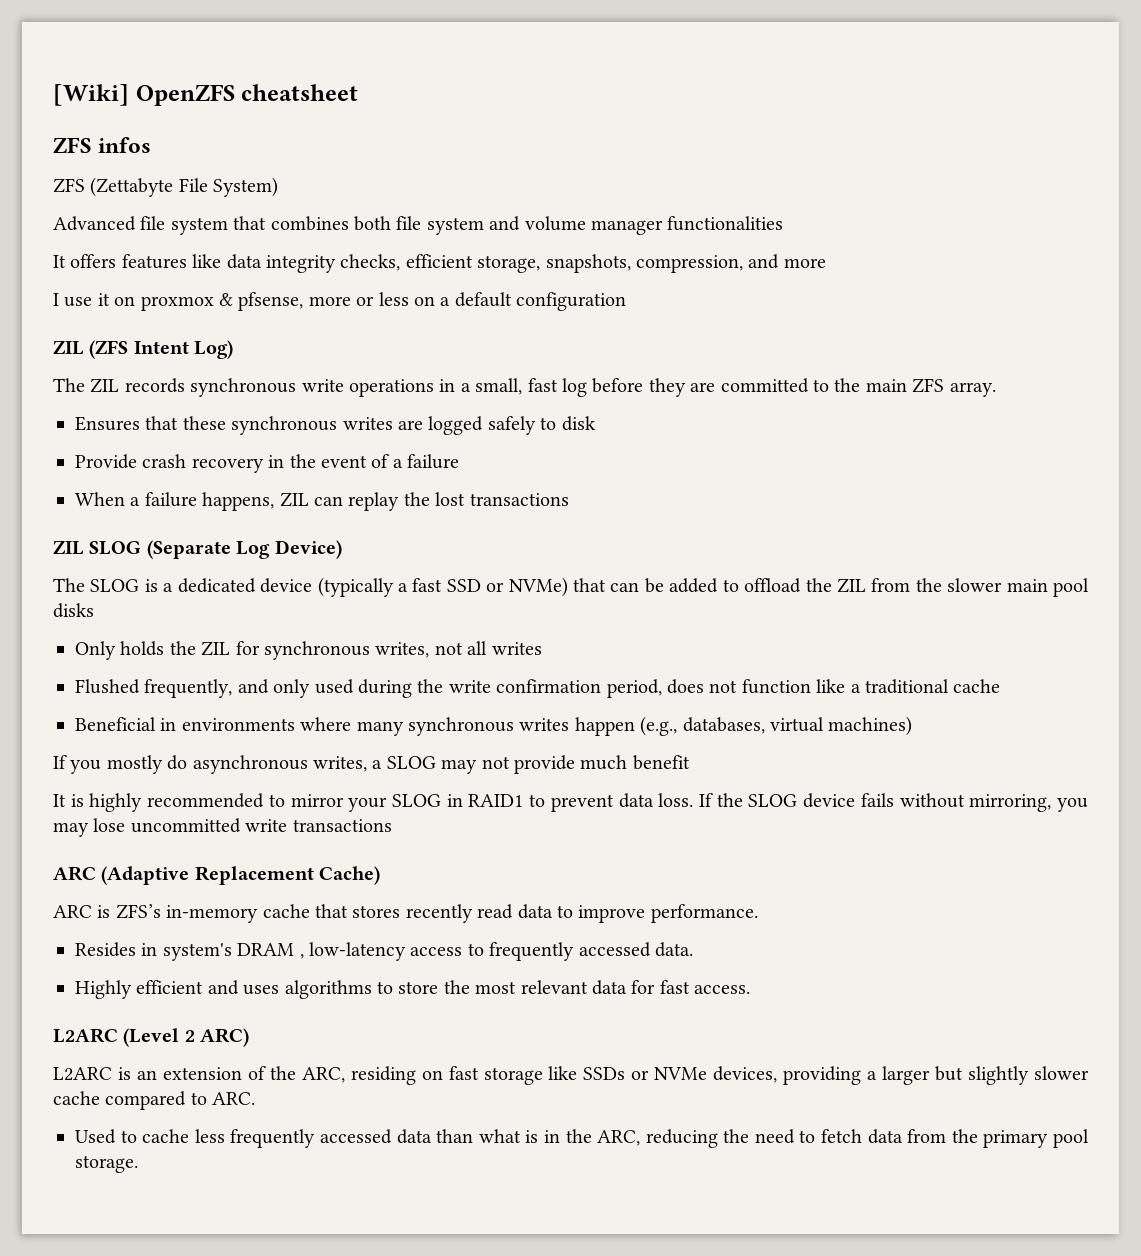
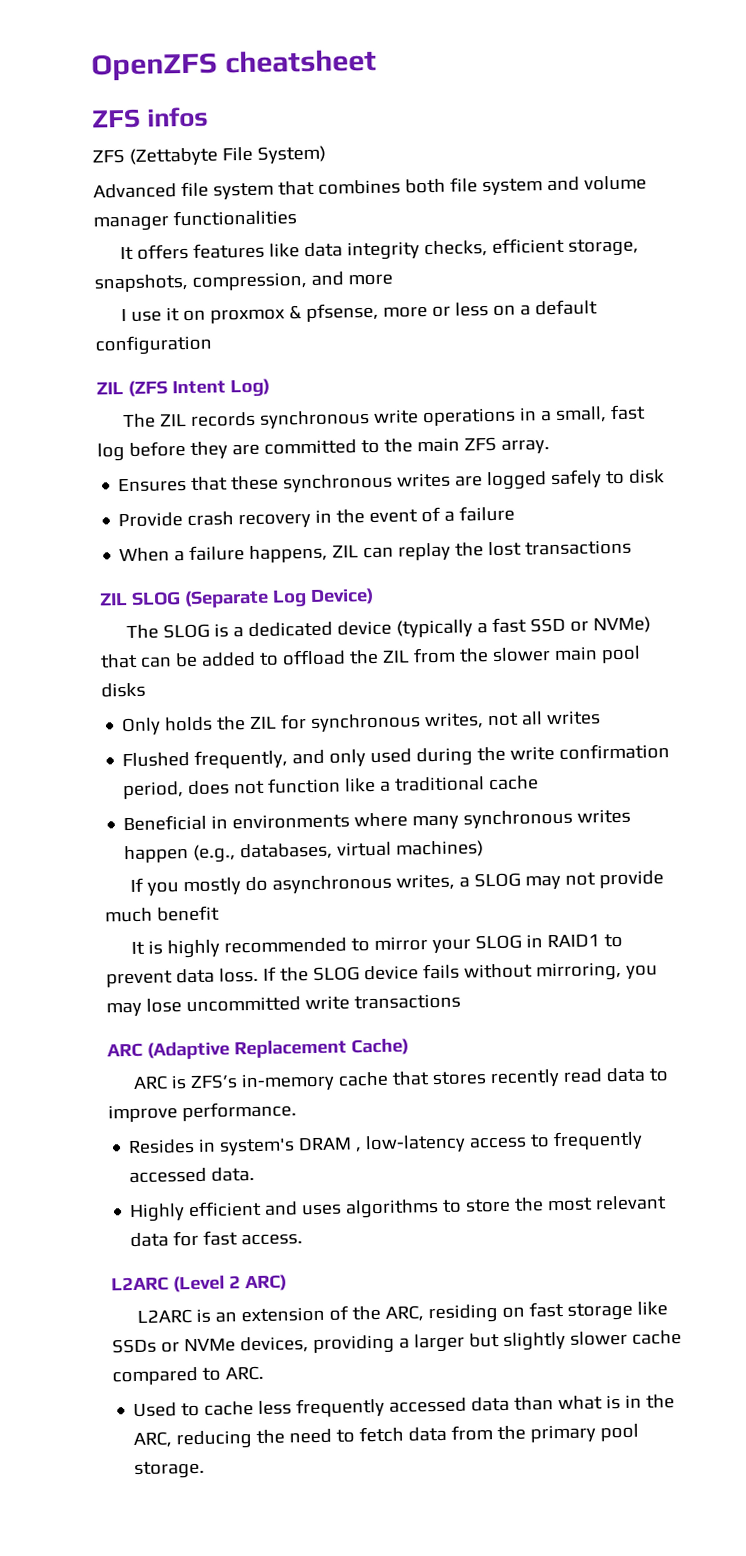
- [Wiki] OpenZFS cheatsheet
+ OpenZFS cheatsheet

